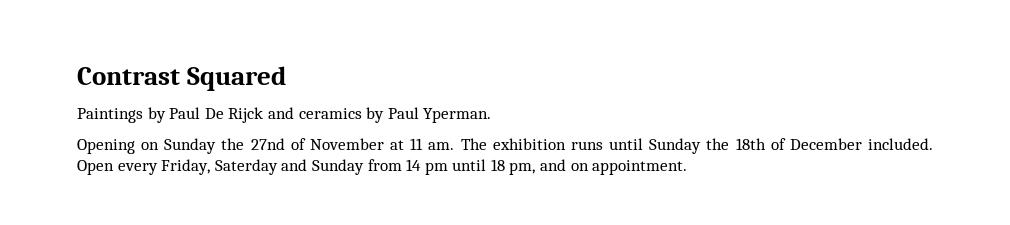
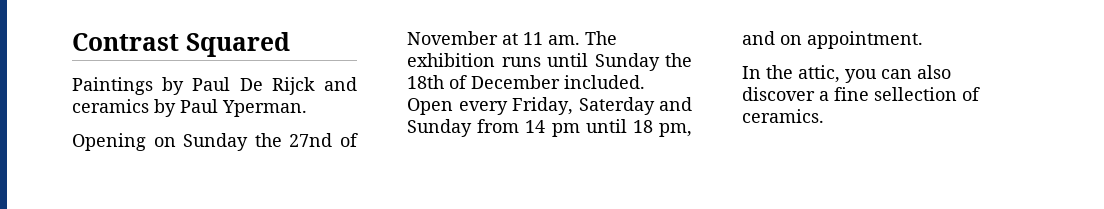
+ In the attic, you can also discover a fine sellection of ceramics.

